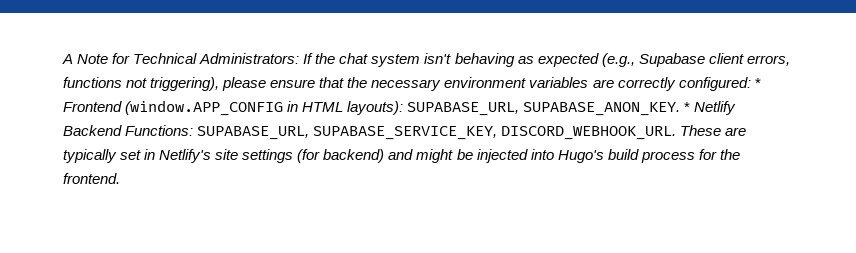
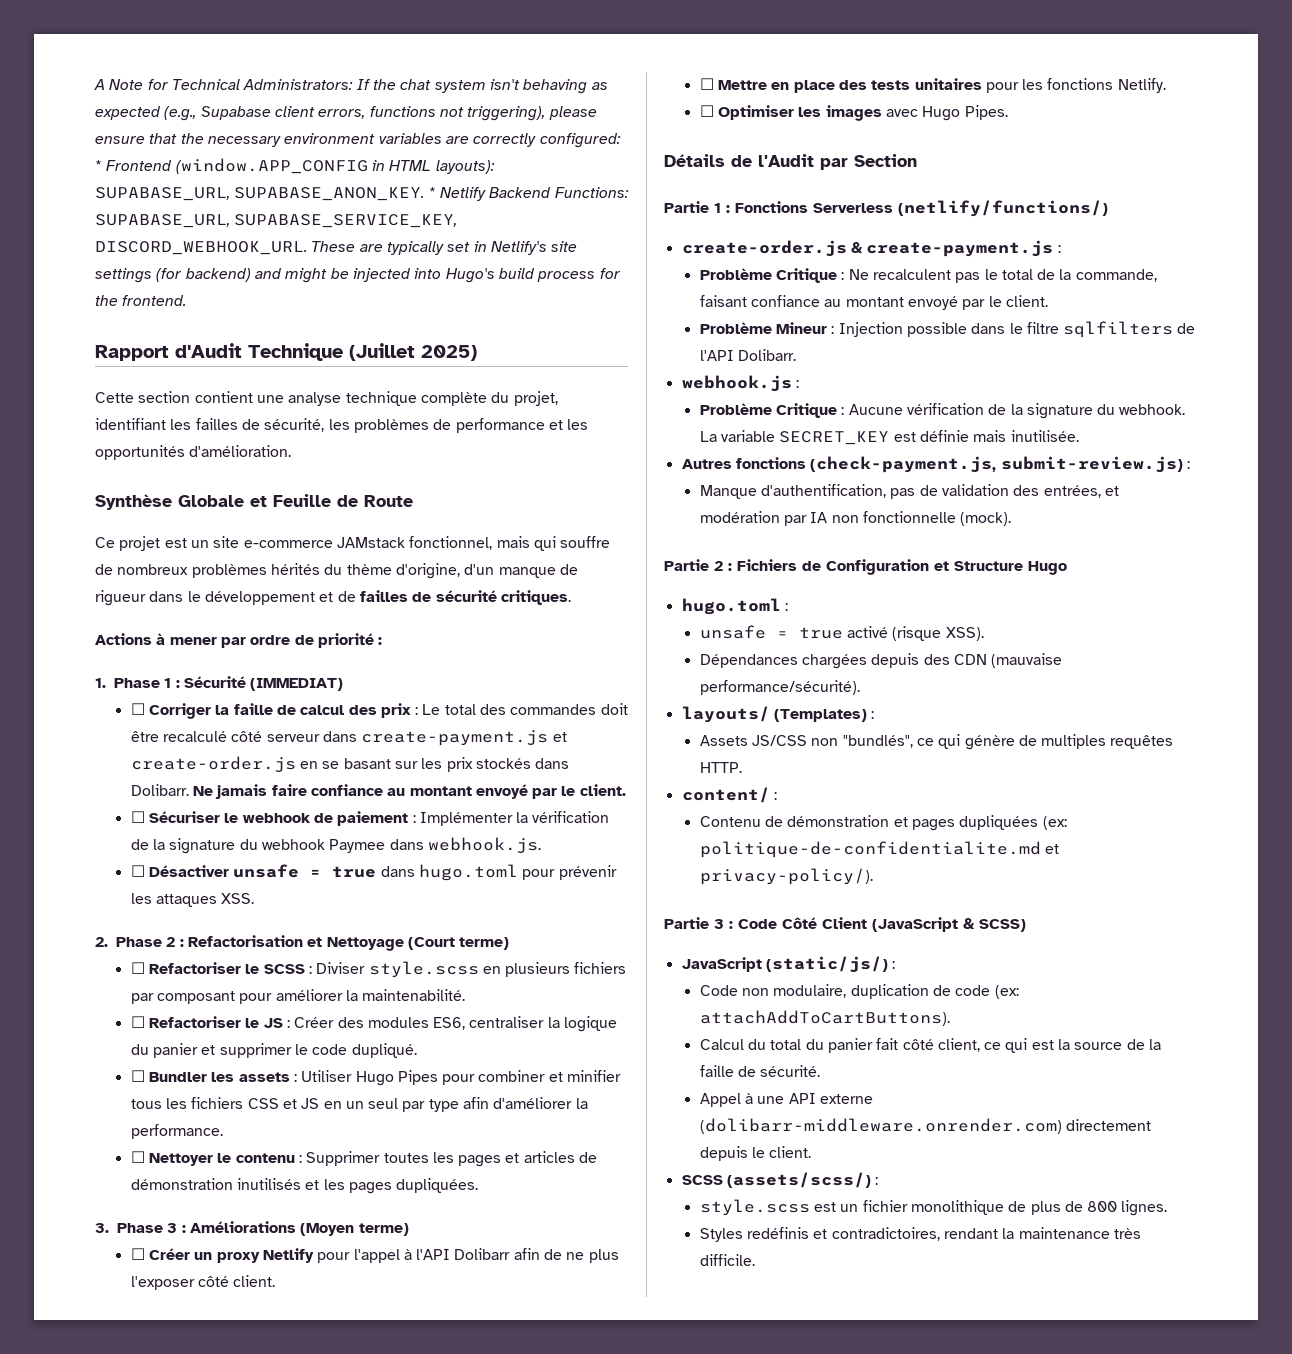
+ Rapport d'Audit Technique (Juillet 2025)
+ Cette section contient une analyse technique complète du projet, identifiant les failles de sécurité, les problèmes de performance et les opportunités d'amélioration.
+ Synthèse Globale et Feuille de Route
+ Ce projet est un site e-commerce JAMstack fonctionnel, mais qui souffre de nombreux problèmes hérités du thème d'origine, d'un manque de rigueur dans le développement et de failles de sécurité critiques.
+ Actions à mener par ordre de priorité :
+ 1. Phase 1 : Sécurité (IMMEDIAT)
+ ☐ Corriger la faille de calcul des prix : Le total des commandes doit être recalculé côté serveur dans create-payment.js et create-order.js en se basant sur les prix stockés dans Dolibarr. Ne jamais faire confiance au montant envoyé par le client.
+ ☐ Sécuriser le webhook de paiement : Implémenter la vérification de la signature du webhook Paymee dans webhook.js.
+ ☐ Désactiver unsafe = true dans hugo.toml pour prévenir les attaques XSS.
+ 2. Phase 2 : Refactorisation et Nettoyage (Court terme)
+ ☐ Refactoriser le SCSS : Diviser style.scss en plusieurs fichiers par composant pour améliorer la maintenabilité.
+ ☐ Refactoriser le JS : Créer des modules ES6, centraliser la logique du panier et supprimer le code dupliqué.
+ ☐ Bundler les assets : Utiliser Hugo Pipes pour combiner et minifier tous les fichiers CSS et JS en un seul par type afin d'améliorer la performance.
+ ☐ Nettoyer le contenu : Supprimer toutes les pages et articles de démonstration inutilisés et les pages dupliquées.
+ 3. Phase 3 : Améliorations (Moyen terme)
+ ☐ Créer un proxy Netlify pour l'appel à l'API Dolibarr afin de ne plus l'exposer côté client.
+ ☐ Mettre en place des tests unitaires pour les fonctions Netlify.
+ ☐ Optimiser les images avec Hugo Pipes.
+ Détails de l'Audit par Section
+ Partie 1 : Fonctions Serverless (netlify/functions/)
+ create-order.js & create-payment.js :
+ Problème Critique : Ne recalculent pas le total de la commande, faisant confiance au montant envoyé par le client.
+ Problème Mineur : Injection possible dans le filtre sqlfilters de l'API Dolibarr.
+ webhook.js :
+ Problème Critique : Aucune vérification de la signature du webhook. La variable SECRET_KEY est définie mais inutilisée.
+ Autres fonctions (check-payment.js, submit-review.js) :
+ Manque d'authentification, pas de validation des entrées, et modération par IA non fonctionnelle (mock).
+ Partie 2 : Fichiers de Configuration et Structure Hugo
+ hugo.toml :
+ unsafe = true activé (risque XSS).
+ Dépendances chargées depuis des CDN (mauvaise performance/sécurité).
+ layouts/ (Templates) :
+ Assets JS/CSS non "bundlés", ce qui génère de multiples requêtes HTTP.
+ content/ :
+ Contenu de démonstration et pages dupliquées (ex: politique-de-confidentialite.md et privacy-policy/).
+ Partie 3 : Code Côté Client (JavaScript & SCSS)
+ JavaScript (static/js/) :
+ Code non modulaire, duplication de code (ex: attachAddToCartButtons).
+ Calcul du total du panier fait côté client, ce qui est la source de la faille de sécurité.
+ Appel à une API externe (dolibarr-middleware.onrender.com) directement depuis le client.
+ SCSS (assets/scss/) :
+ style.scss est un fichier monolithique de plus de 800 lignes.
+ Styles redéfinis et contradictoires, rendant la maintenance très difficile.

